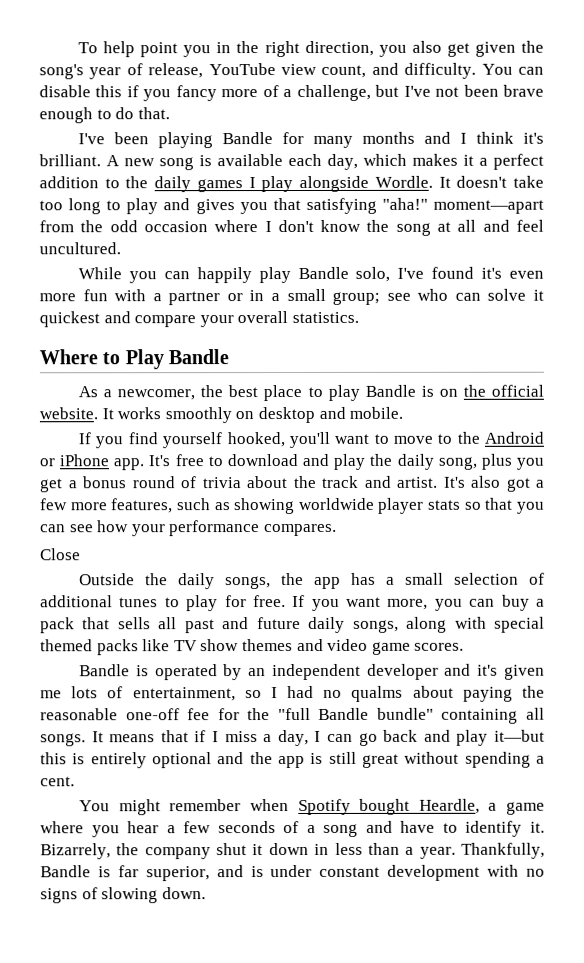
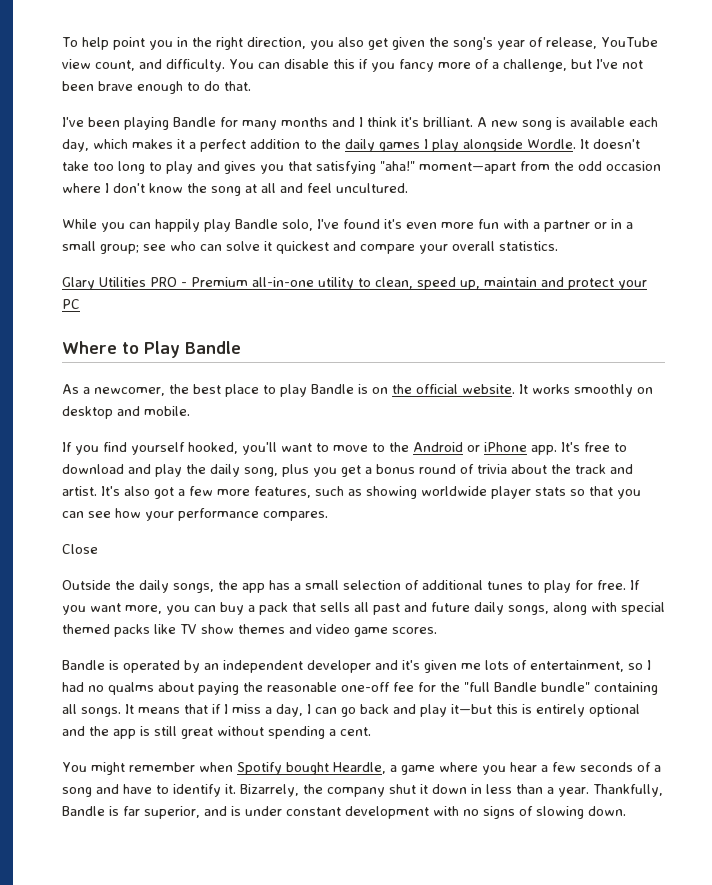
+ Glary Utilities PRO - Premium all-in-one utility to clean, speed up, maintain and protect your PC

